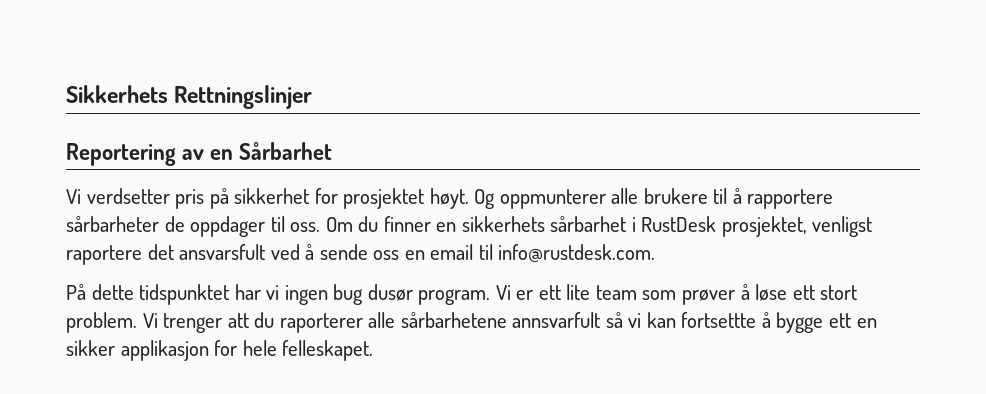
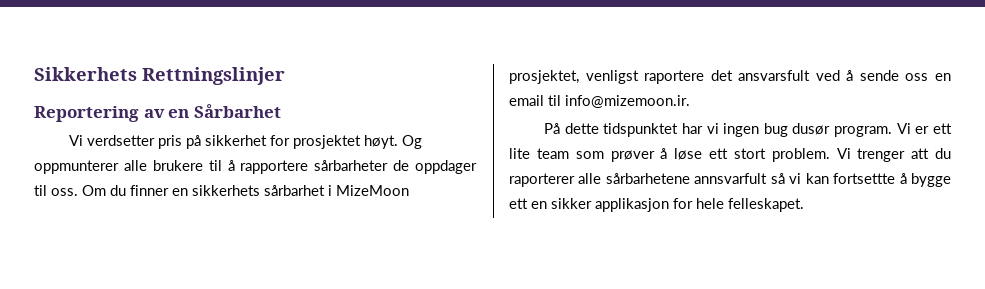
- Om du finner en sikkerhets sårbarhet i RustDesk prosjektet, venligst raportere det ansvarsfult ved å sende oss en email til info@rustdesk.com.
+ Om du finner en sikkerhets sårbarhet i MizeMoon prosjektet, venligst raportere det ansvarsfult ved å sende oss en email til info@mizemoon.ir.

